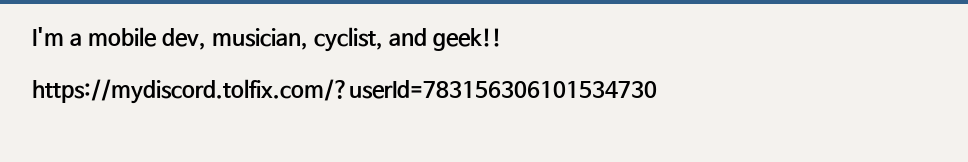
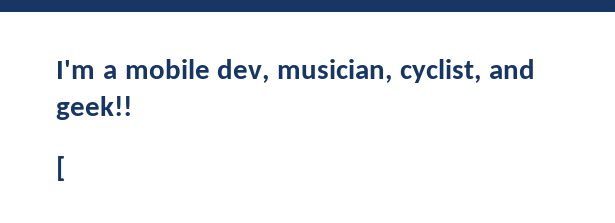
- https://mydiscord.tolfix.com/?userId=783156306101534730
+ [

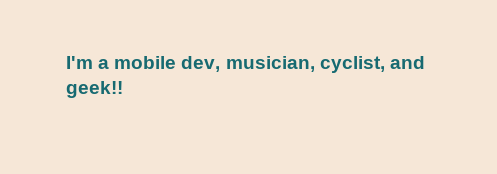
- [

